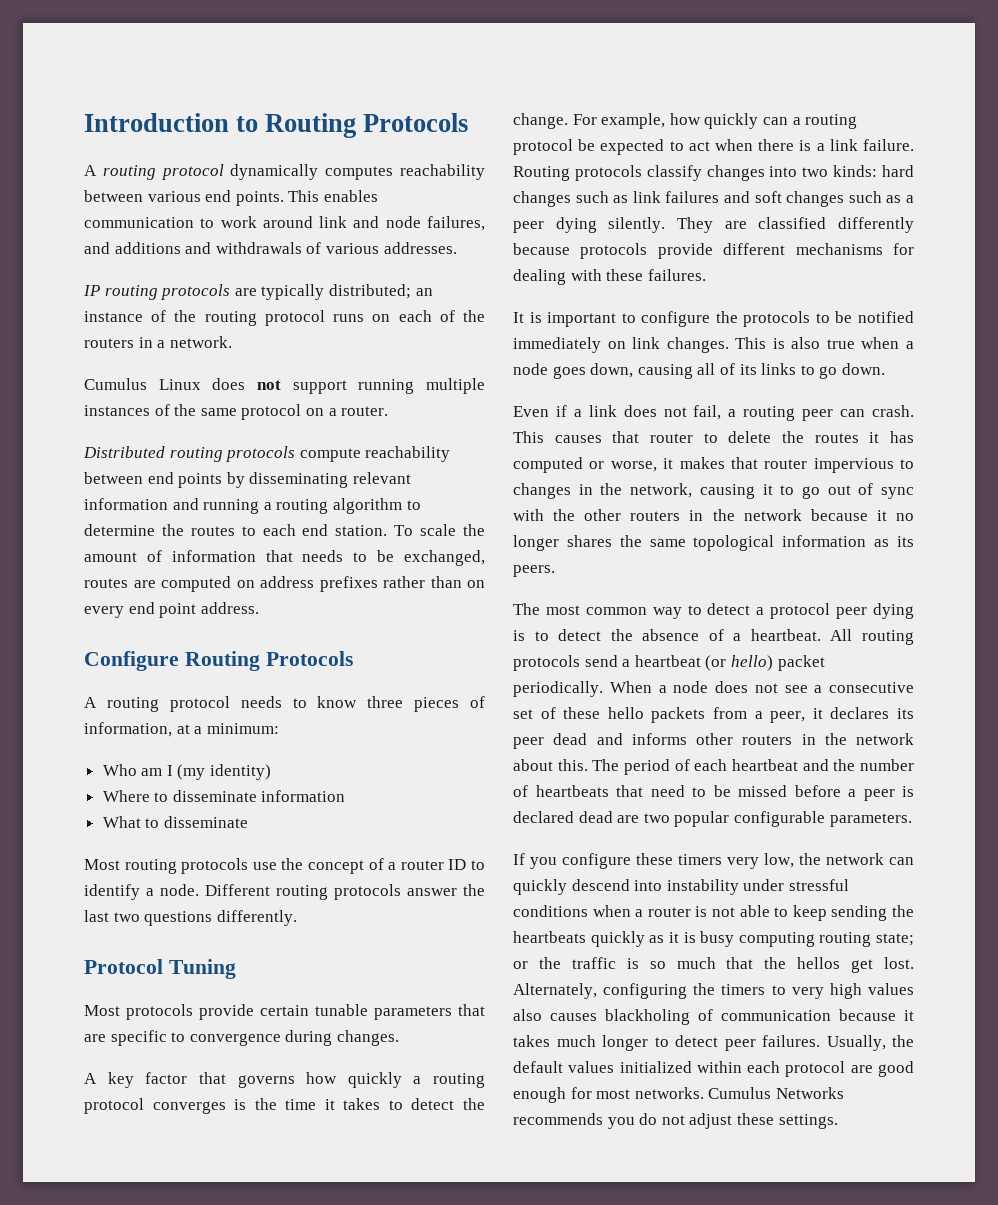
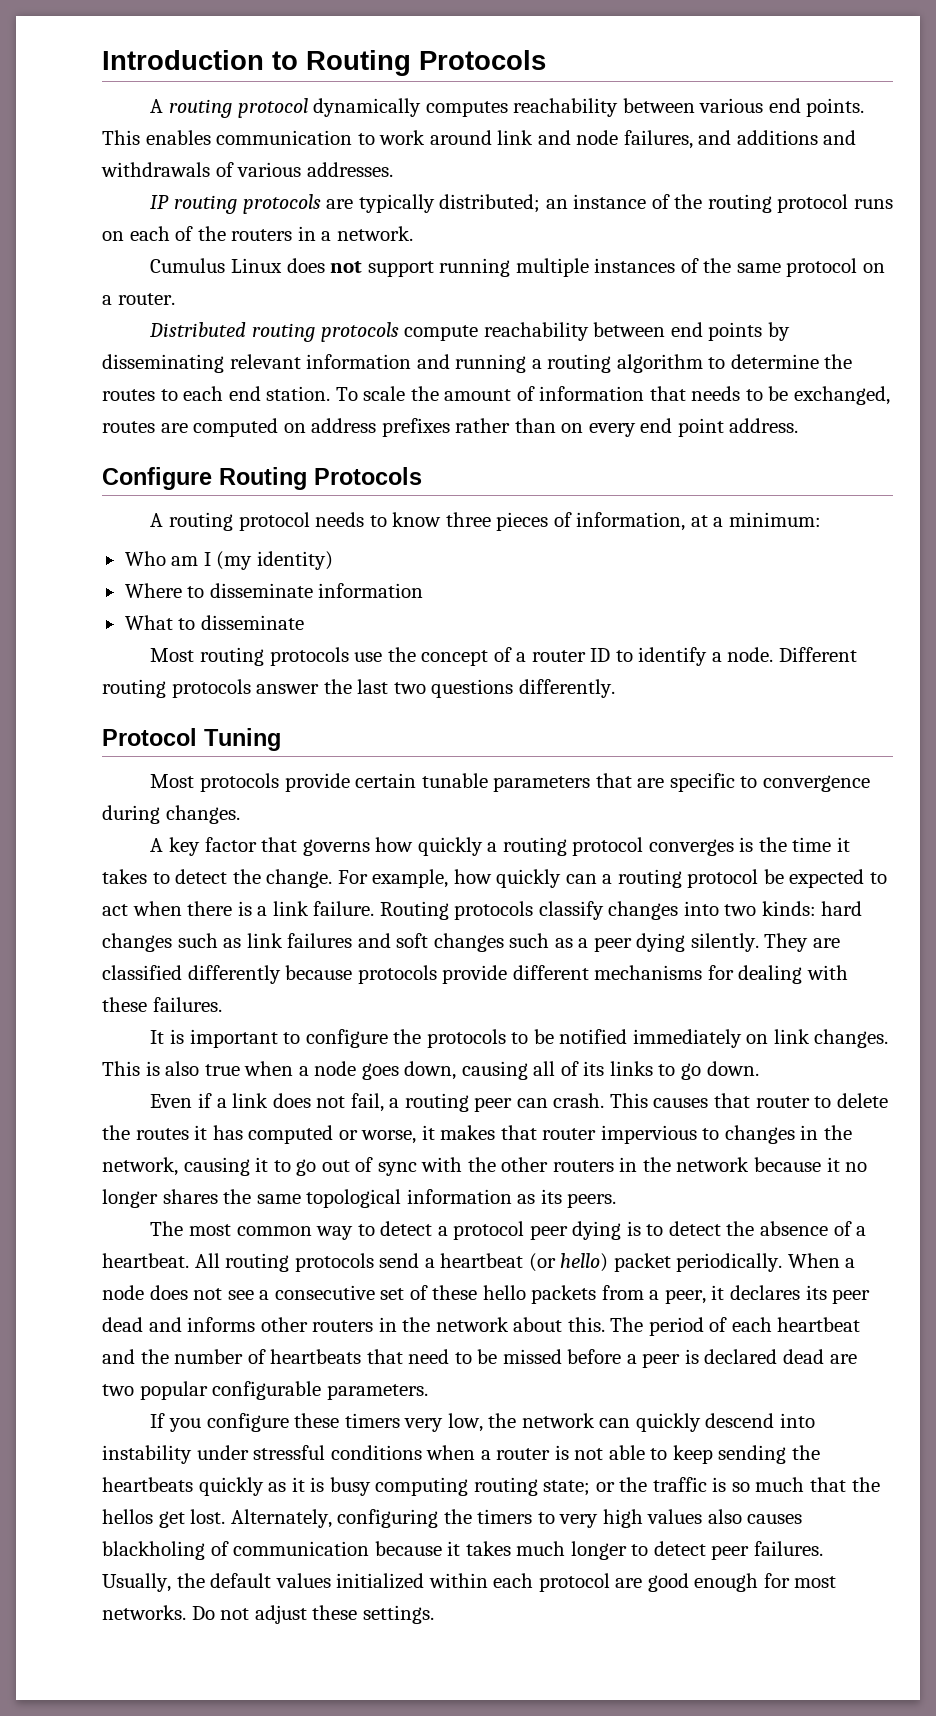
- Cumulus Networks recommends you do not adjust these settings.
+ Do not adjust these settings.

